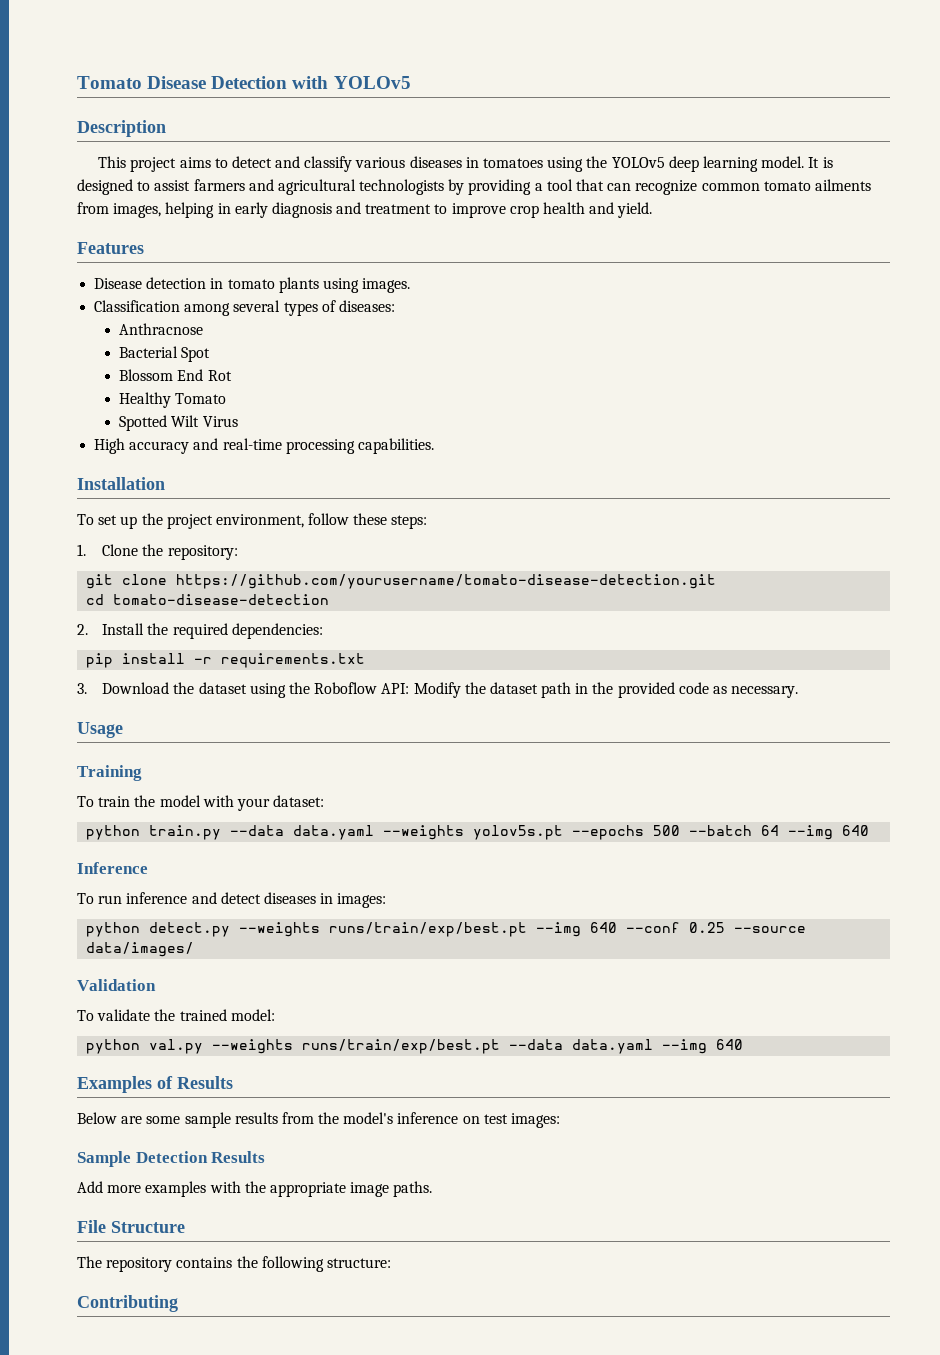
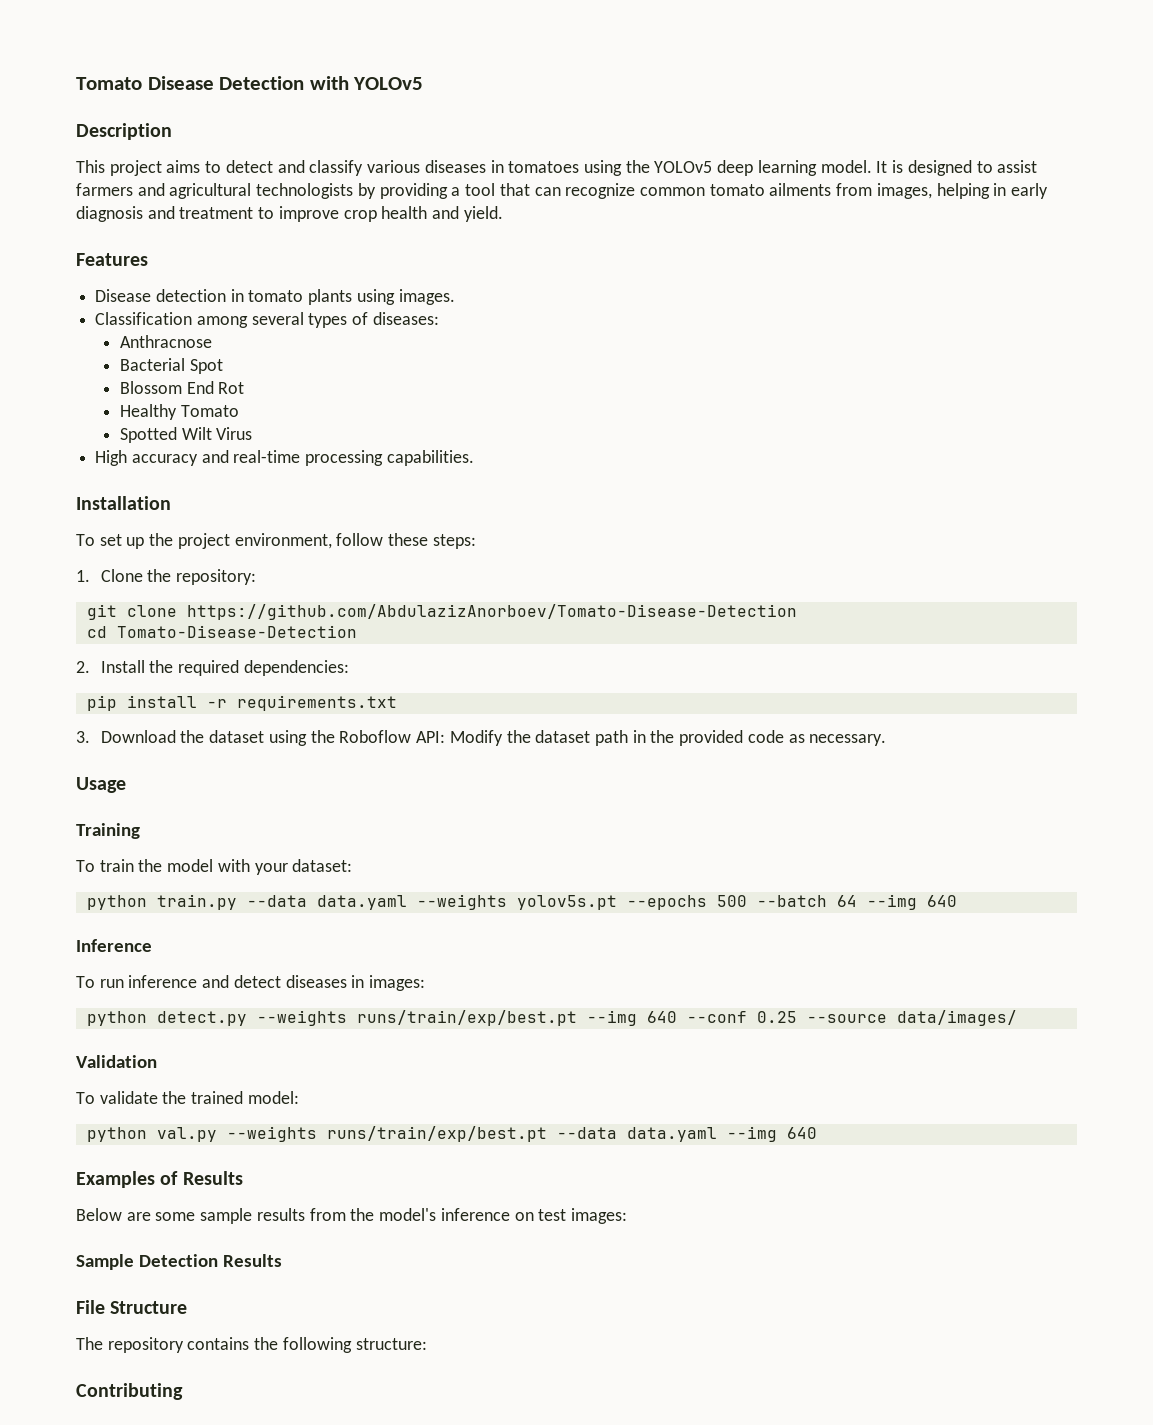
- git clone https://github.com/yourusername/tomato-disease-detection.git
+ git clone https://github.com/AbdulazizAnorboev/Tomato-Disease-Detection
- cd tomato-disease-detection
+ cd Tomato-Disease-Detection
- Add more examples with the appropriate image paths.

